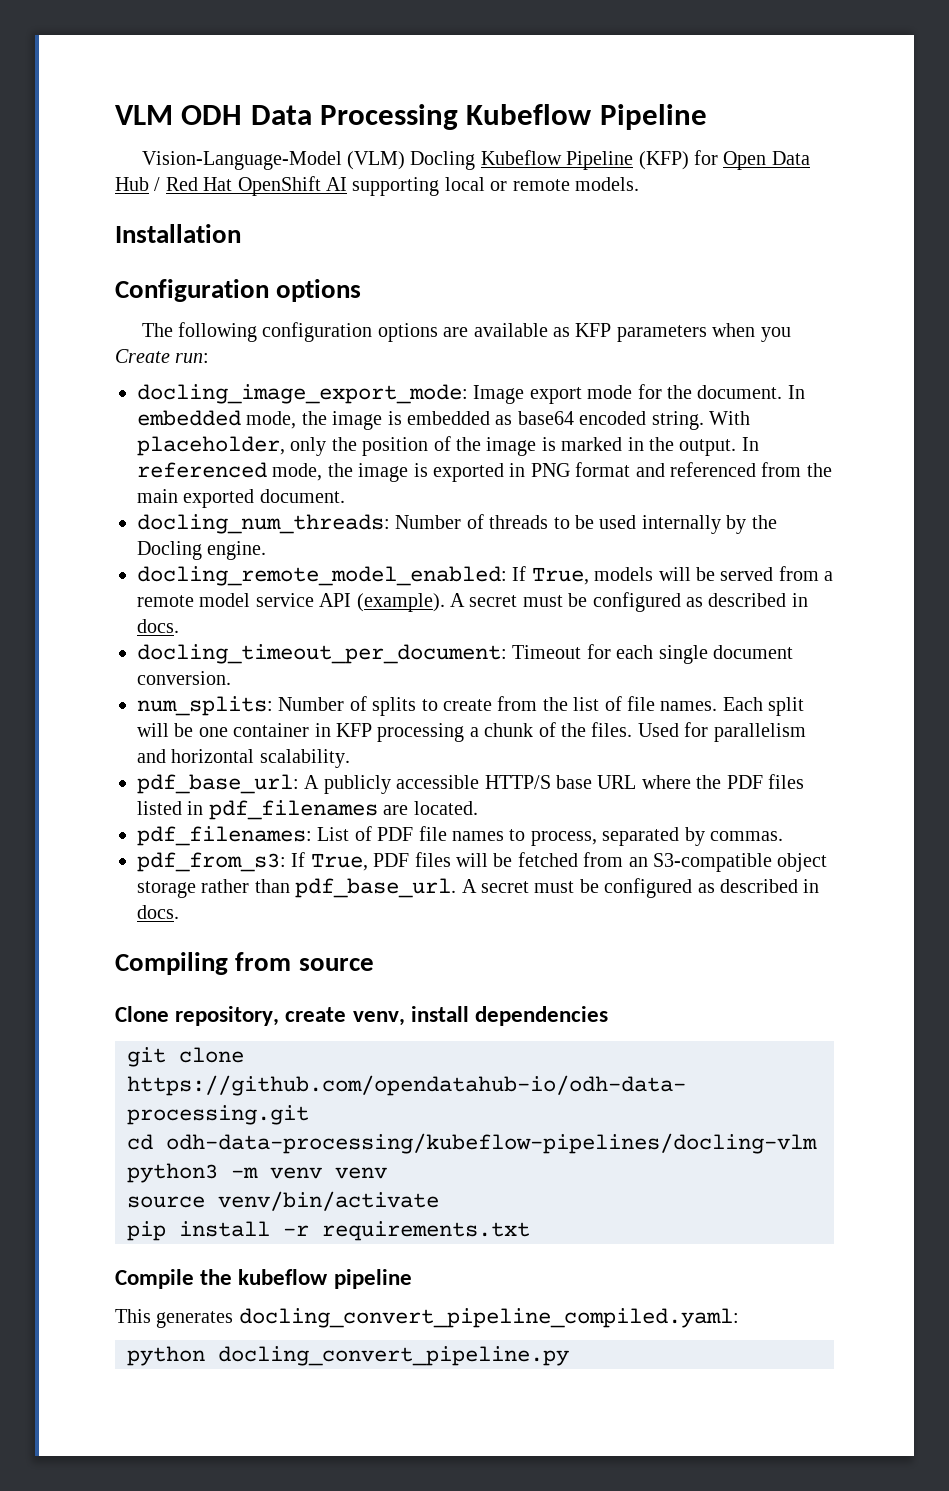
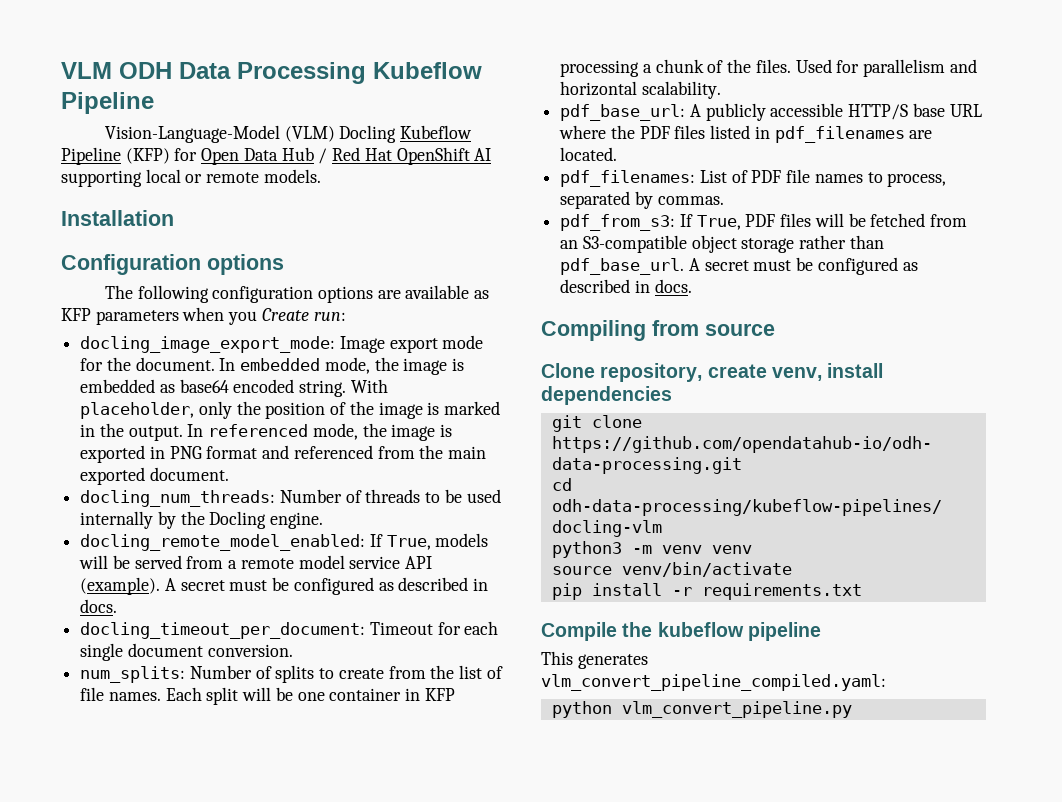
- This generates docling_convert_pipeline_compiled.yaml:
+ This generates vlm_convert_pipeline_compiled.yaml:
- python docling_convert_pipeline.py
+ python vlm_convert_pipeline.py

